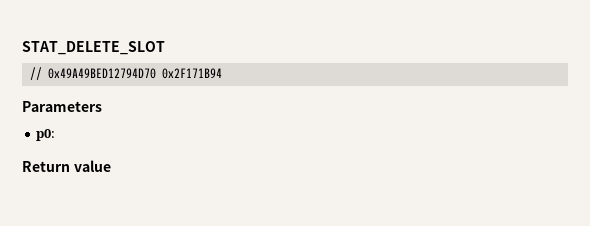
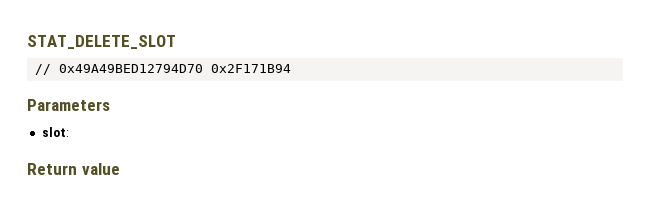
- p0:
+ slot:

